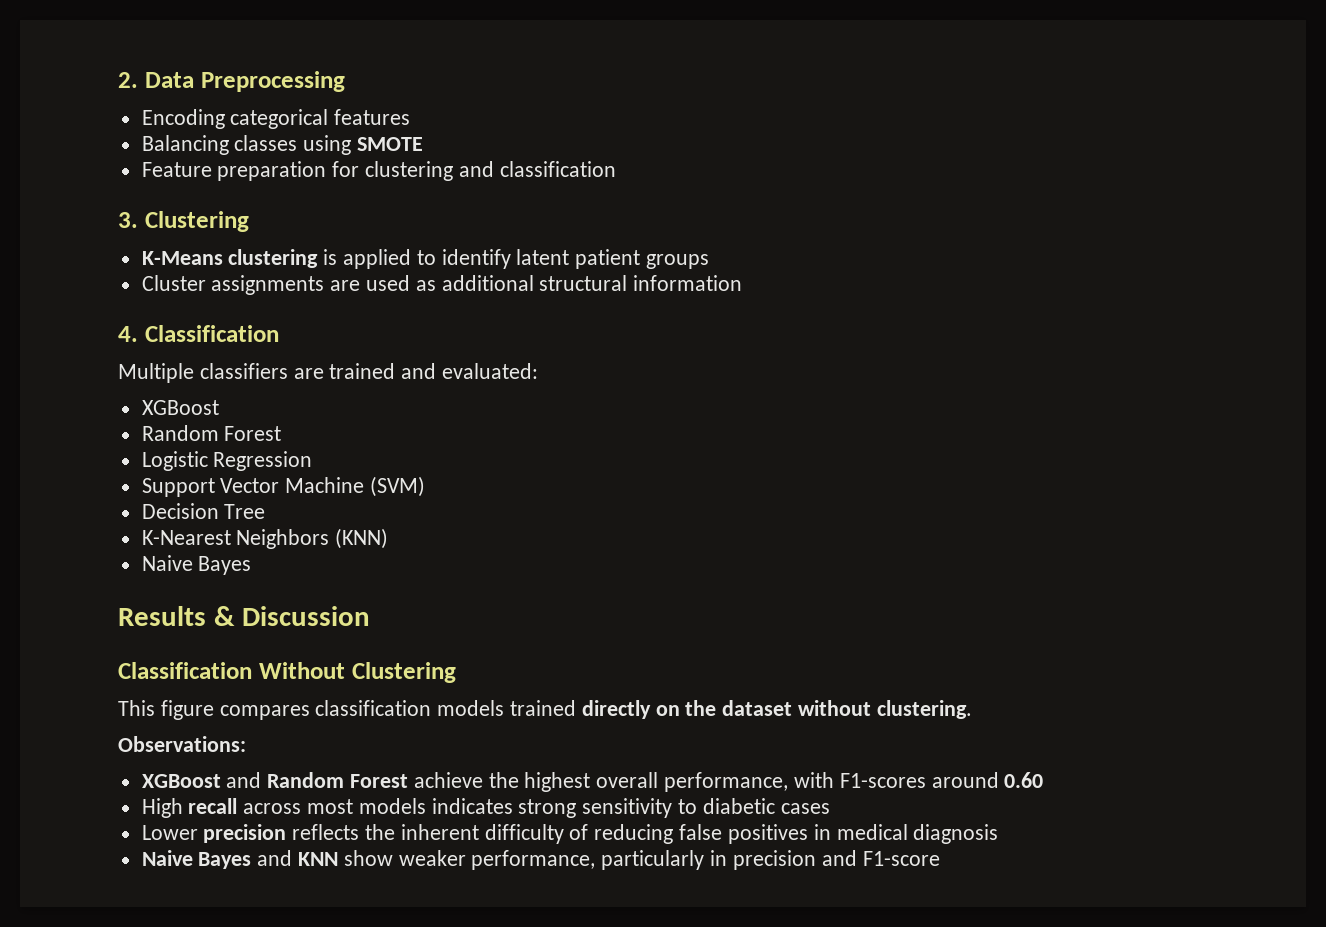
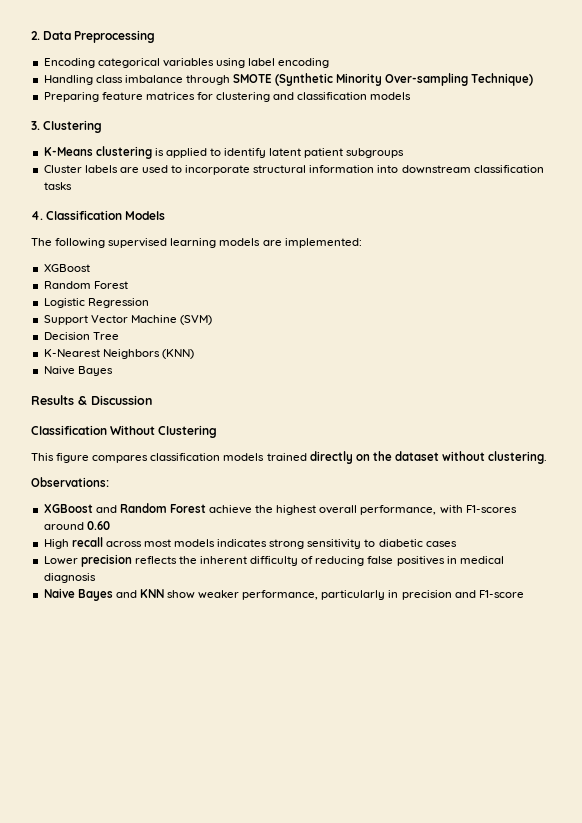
- Encoding categorical features
- Balancing classes using SMOTE
- Feature preparation for clustering and classification
+ Encoding categorical variables using label encoding
+ Handling class imbalance through SMOTE (Synthetic Minority Over-sampling Technique)
+ Preparing feature matrices for clustering and classification models
- K-Means clustering is applied to identify latent patient groups
+ K-Means clustering is applied to identify latent patient subgroups
- Cluster assignments are used as additional structural information
- 4. Classification
- Multiple classifiers are trained and evaluated:
+ Cluster labels are used to incorporate structural information into downstream classification tasks
+ 4. Classification Models
+ The following supervised learning models are implemented:

